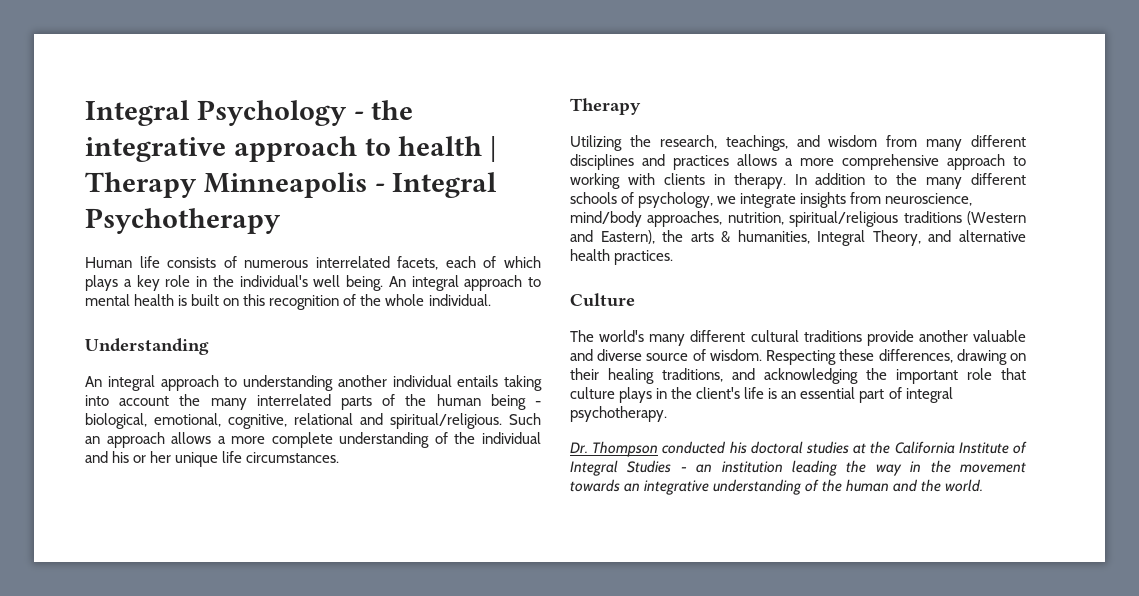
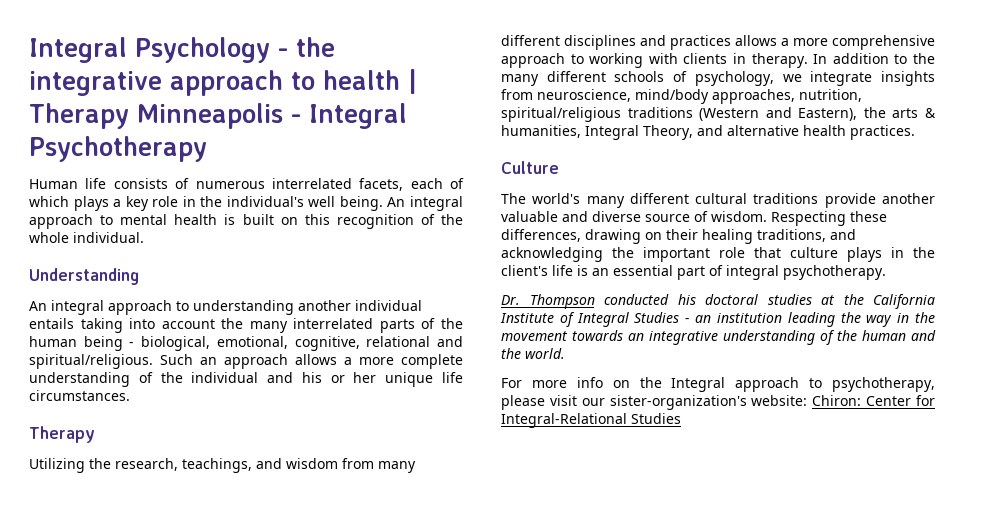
+ For more info on the Integral approach to psychotherapy, please visit our sister-organization's website: Chiron: Center for Integral-Relational Studies

